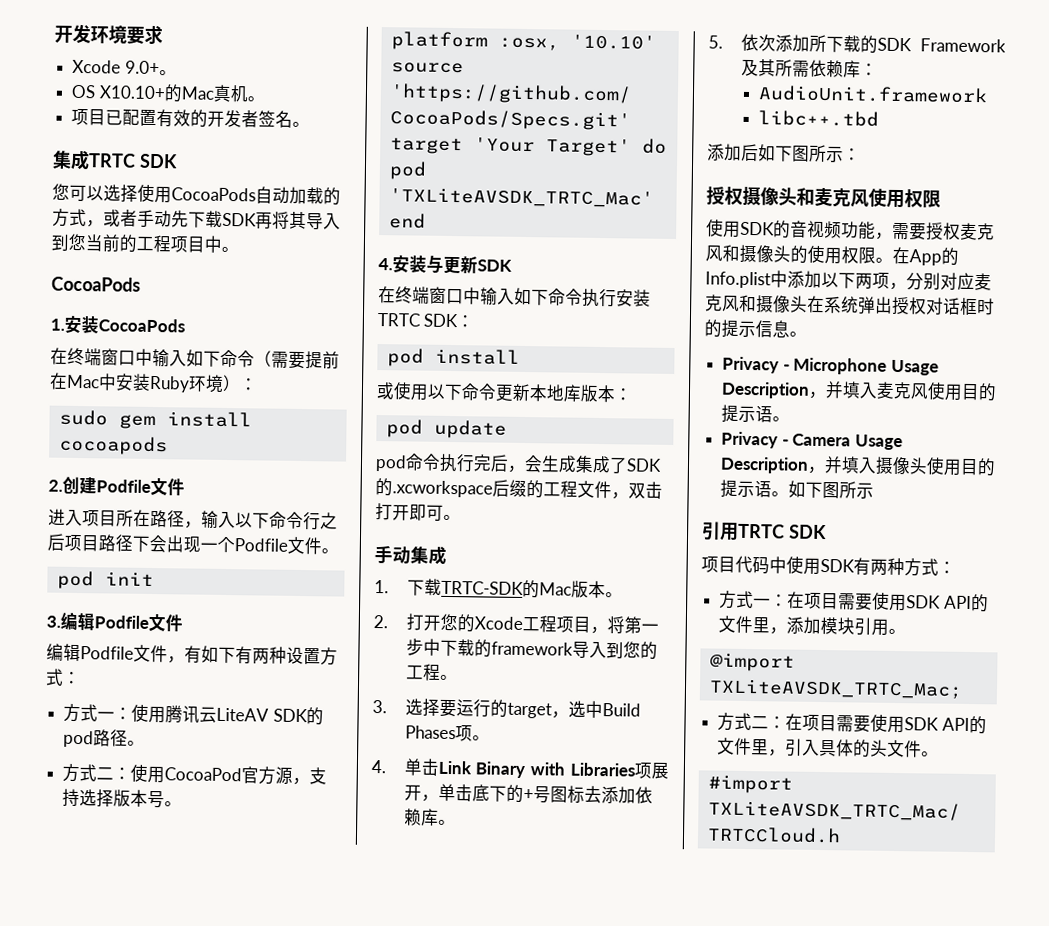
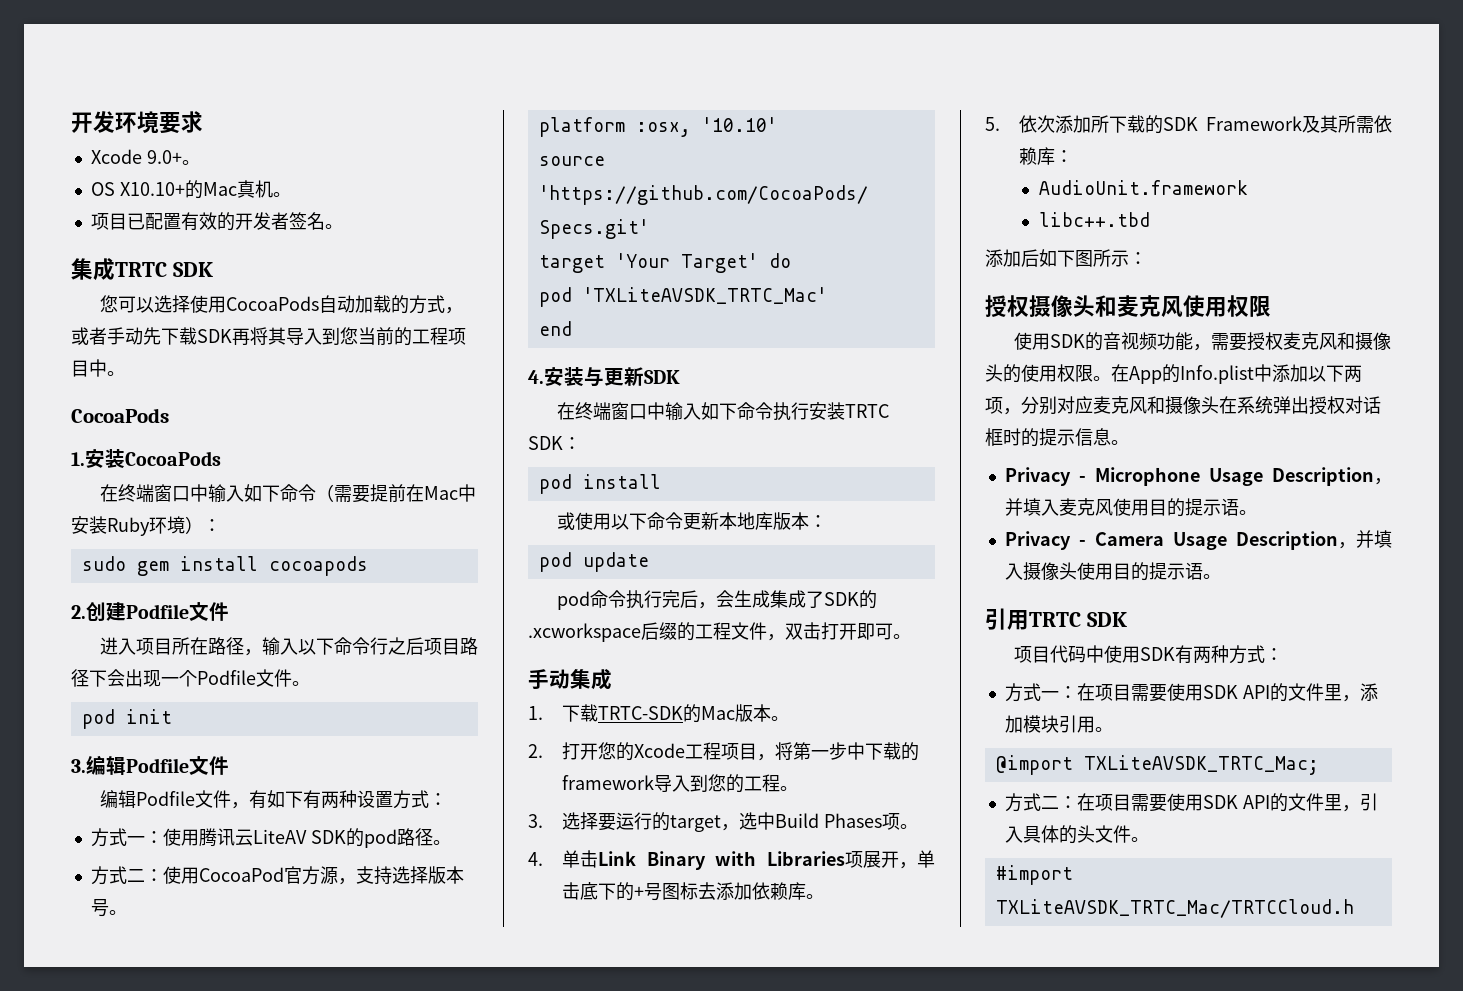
- Privacy - Camera Usage Description，并填入摄像头使用目的提示语。如下图所示
+ Privacy - Camera Usage Description，并填入摄像头使用目的提示语。

